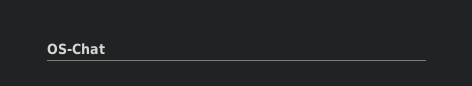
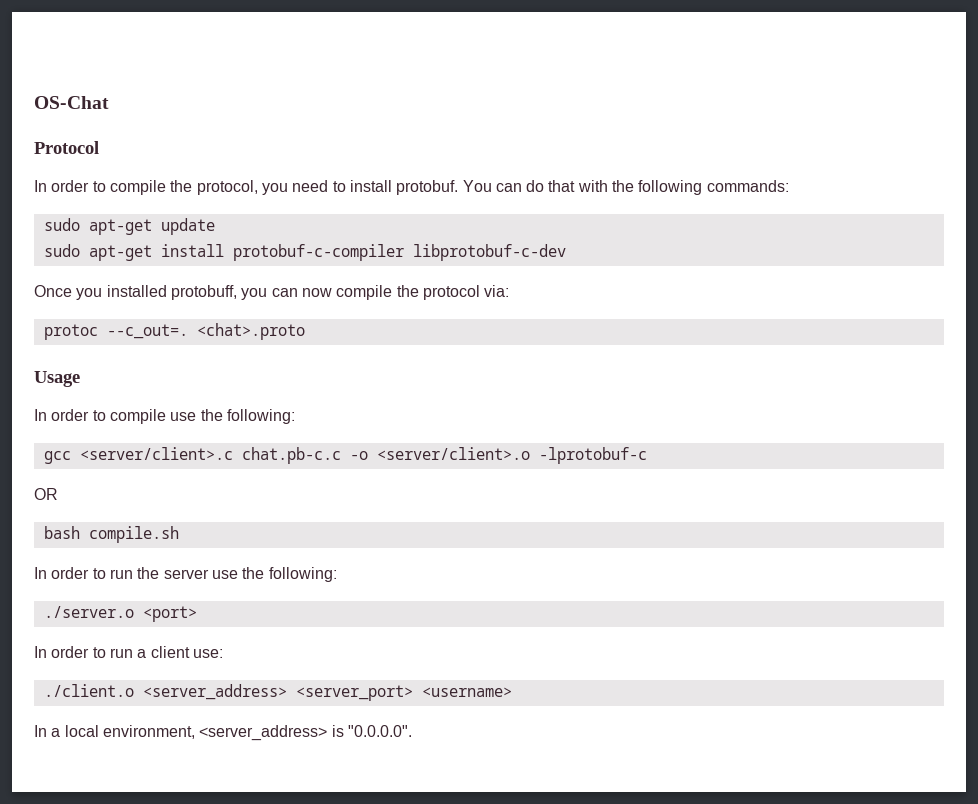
+ Protocol
+ In order to compile the protocol, you need to install protobuf. You can do that with the following commands:
+ sudo apt-get update
+ sudo apt-get install protobuf-c-compiler libprotobuf-c-dev
+ Once you installed protobuff, you can now compile the protocol via:
+ protoc --c_out=. <chat>.proto
+ Usage
+ In order to compile use the following:
+ gcc <server/client>.c chat.pb-c.c -o <server/client>.o -lprotobuf-c
+ OR
+ bash compile.sh
+ In order to run the server use the following:
+ ./server.o <port>
+ In order to run a client use:
+ ./client.o <server_address> <server_port> <username>
+ In a local environment, <server_address> is "0.0.0.0".

